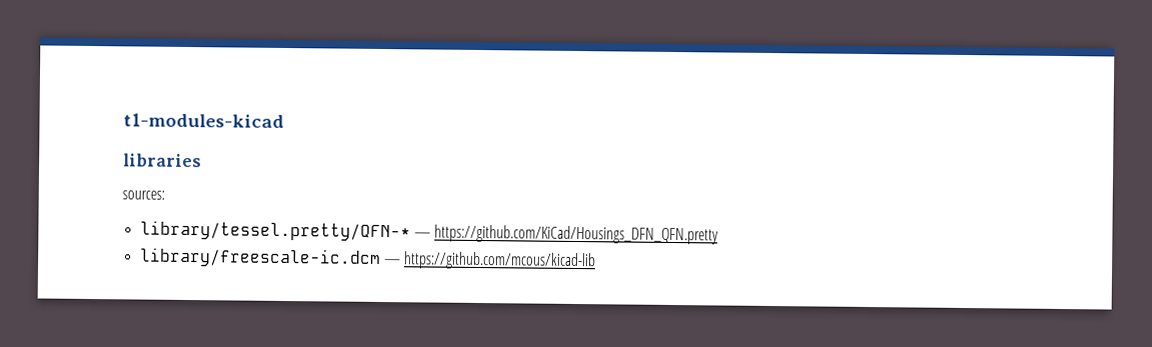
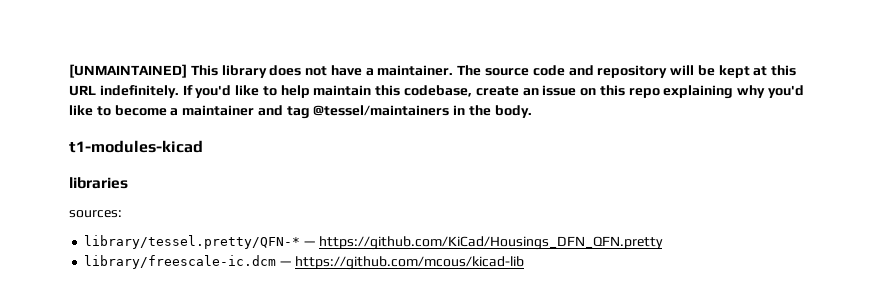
+ [UNMAINTAINED] This library does not have a maintainer. The source code and repository will be kept at this URL indefinitely. If you'd like to help maintain this codebase, create an issue on this repo explaining why you'd like to become a maintainer and tag @tessel/maintainers in the body.

